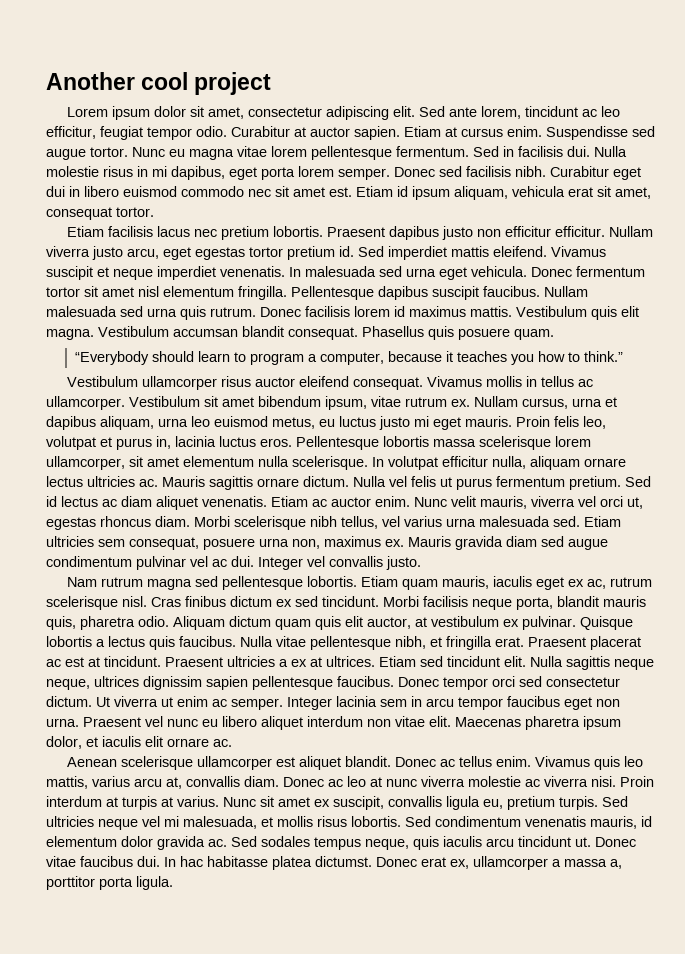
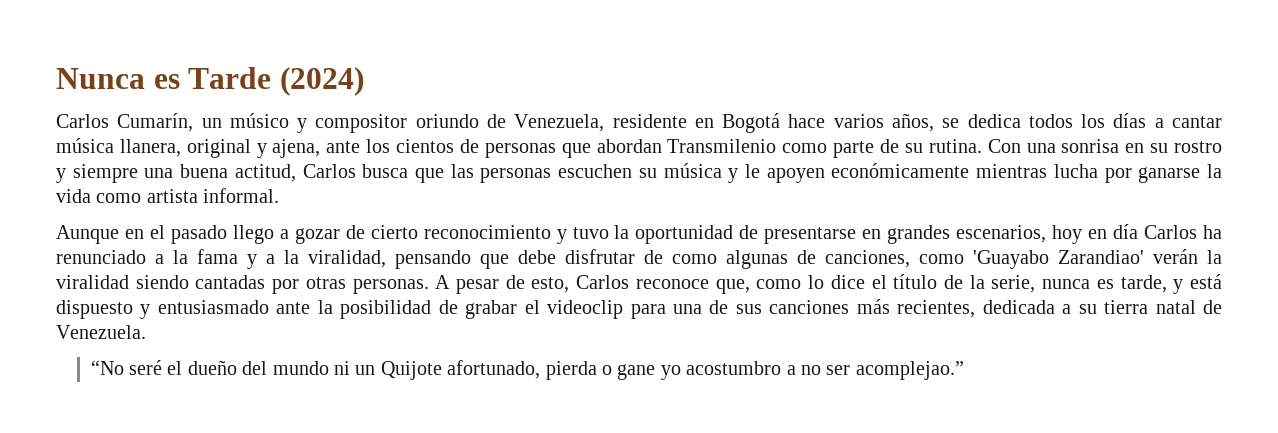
- Another cool project
- Lorem ipsum dolor sit amet, consectetur adipiscing elit. Sed ante lorem, tincidunt ac leo efficitur, feugiat tempor odio. Curabitur at auctor sapien. Etiam at cursus enim. Suspendisse sed augue tortor. Nunc eu magna vitae lorem pellentesque fermentum. Sed in facilisis dui. Nulla molestie risus in mi dapibus, eget porta lorem semper. Donec sed facilisis nibh. Curabitur eget dui in libero euismod commodo nec sit amet est. Etiam id ipsum aliquam, vehicula erat sit amet, consequat tortor.
- Etiam facilisis lacus nec pretium lobortis. Praesent dapibus justo non efficitur efficitur. Nullam viverra justo arcu, eget egestas tortor pretium id. Sed imperdiet mattis eleifend. Vivamus suscipit et neque imperdiet venenatis. In malesuada sed urna eget vehicula. Donec fermentum tortor sit amet nisl elementum fringilla. Pellentesque dapibus suscipit faucibus. Nullam malesuada sed urna quis rutrum. Donec facilisis lorem id maximus mattis. Vestibulum quis elit magna. Vestibulum accumsan blandit consequat. Phasellus quis posuere quam.
- “Everybody should learn to program a computer, because it teaches you how to think.”
- Vestibulum ullamcorper risus auctor eleifend consequat. Vivamus mollis in tellus ac ullamcorper. Vestibulum sit amet bibendum ipsum, vitae rutrum ex. Nullam cursus, urna et dapibus aliquam, urna leo euismod metus, eu luctus justo mi eget mauris. Proin felis leo, volutpat et purus in, lacinia luctus eros. Pellentesque lobortis massa scelerisque lorem ullamcorper, sit amet elementum nulla scelerisque. In volutpat efficitur nulla, aliquam ornare lectus ultricies ac. Mauris sagittis ornare dictum. Nulla vel felis ut purus fermentum pretium. Sed id lectus ac diam aliquet venenatis. Etiam ac auctor enim. Nunc velit mauris, viverra vel orci ut, egestas rhoncus diam. Morbi scelerisque nibh tellus, vel varius urna malesuada sed. Etiam ultricies sem consequat, posuere urna non, maximus ex. Mauris gravida diam sed augue condimentum pulvinar vel ac dui. Integer vel convallis justo.
- Nam rutrum magna sed pellentesque lobortis. Etiam quam mauris, iaculis eget ex ac, rutrum scelerisque nisl. Cras finibus dictum ex sed tincidunt. Morbi facilisis neque porta, blandit mauris quis, pharetra odio. Aliquam dictum quam quis elit auctor, at vestibulum ex pulvinar. Quisque lobortis a lectus quis faucibus. Nulla vitae pellentesque nibh, et fringilla erat. Praesent placerat ac est at tincidunt. Praesent ultricies a ex at ultrices. Etiam sed tincidunt elit. Nulla sagittis neque neque, ultrices dignissim sapien pellentesque faucibus. Donec tempor orci sed consectetur dictum. Ut viverra ut enim ac semper. Integer lacinia sem in arcu tempor faucibus eget non urna. Praesent vel nunc eu libero aliquet interdum non vitae elit. Maecenas pharetra ipsum dolor, et iaculis elit ornare ac.
- Aenean scelerisque ullamcorper est aliquet blandit. Donec ac tellus enim. Vivamus quis leo mattis, varius arcu at, convallis diam. Donec ac leo at nunc viverra molestie ac viverra nisi. Proin interdum at turpis at varius. Nunc sit amet ex suscipit, convallis ligula eu, pretium turpis. Sed ultricies neque vel mi malesuada, et mollis risus lobortis. Sed condimentum venenatis mauris, id elementum dolor gravida ac. Sed sodales tempus neque, quis iaculis arcu tincidunt ut. Donec vitae faucibus dui. In hac habitasse platea dictumst. Donec erat ex, ullamcorper a massa a, porttitor porta ligula.
+ Nunca es Tarde (2024)
+ Carlos Cumarín, un músico y compositor oriundo de Venezuela, residente en Bogotá hace varios años, se dedica todos los días a cantar música llanera, original y ajena, ante los cientos de personas que abordan Transmilenio como parte de su rutina. Con una sonrisa en su rostro y siempre una buena actitud, Carlos busca que las personas escuchen su música y le apoyen económicamente mientras lucha por ganarse la vida como artista informal.
+ Aunque en el pasado llego a gozar de cierto reconocimiento y tuvo la oportunidad de presentarse en grandes escenarios, hoy en día Carlos ha renunciado a la fama y a la viralidad, pensando que debe disfrutar de como algunas de canciones, como 'Guayabo Zarandiao' verán la viralidad siendo cantadas por otras personas. A pesar de esto, Carlos reconoce que, como lo dice el título de la serie, nunca es tarde, y está dispuesto y entusiasmado ante la posibilidad de grabar el videoclip para una de sus canciones más recientes, dedicada a su tierra natal de Venezuela.
+ “No seré el dueño del mundo ni un Quijote afortunado, pierda o gane yo acostumbro a no ser acomplejao.”

